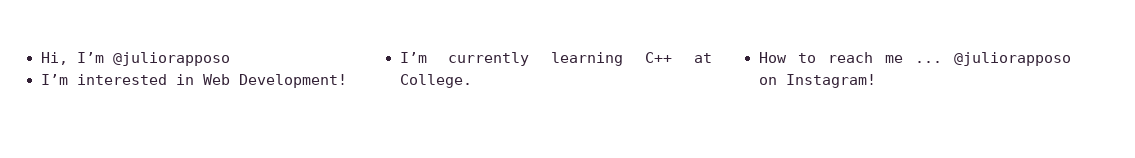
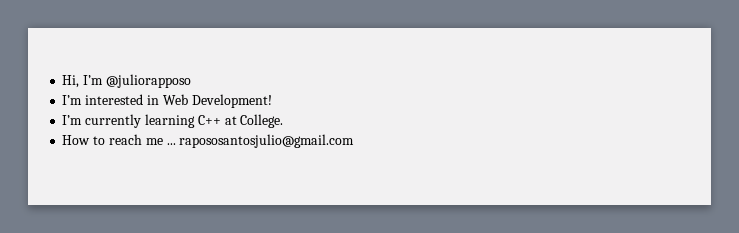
- How to reach me ... @juliorapposo on Instagram!
+ How to reach me ... rapososantosjulio@gmail.com

